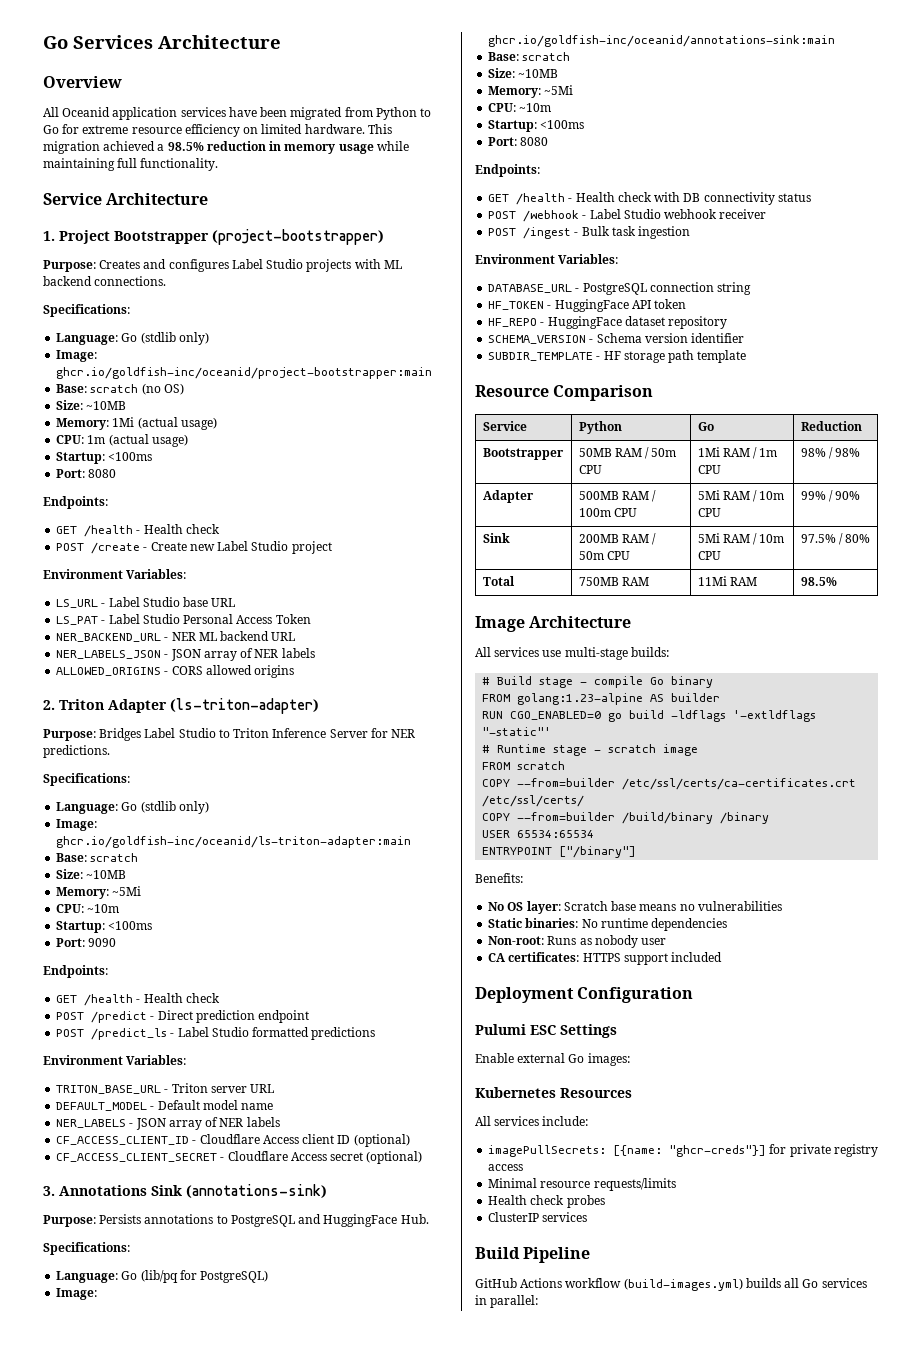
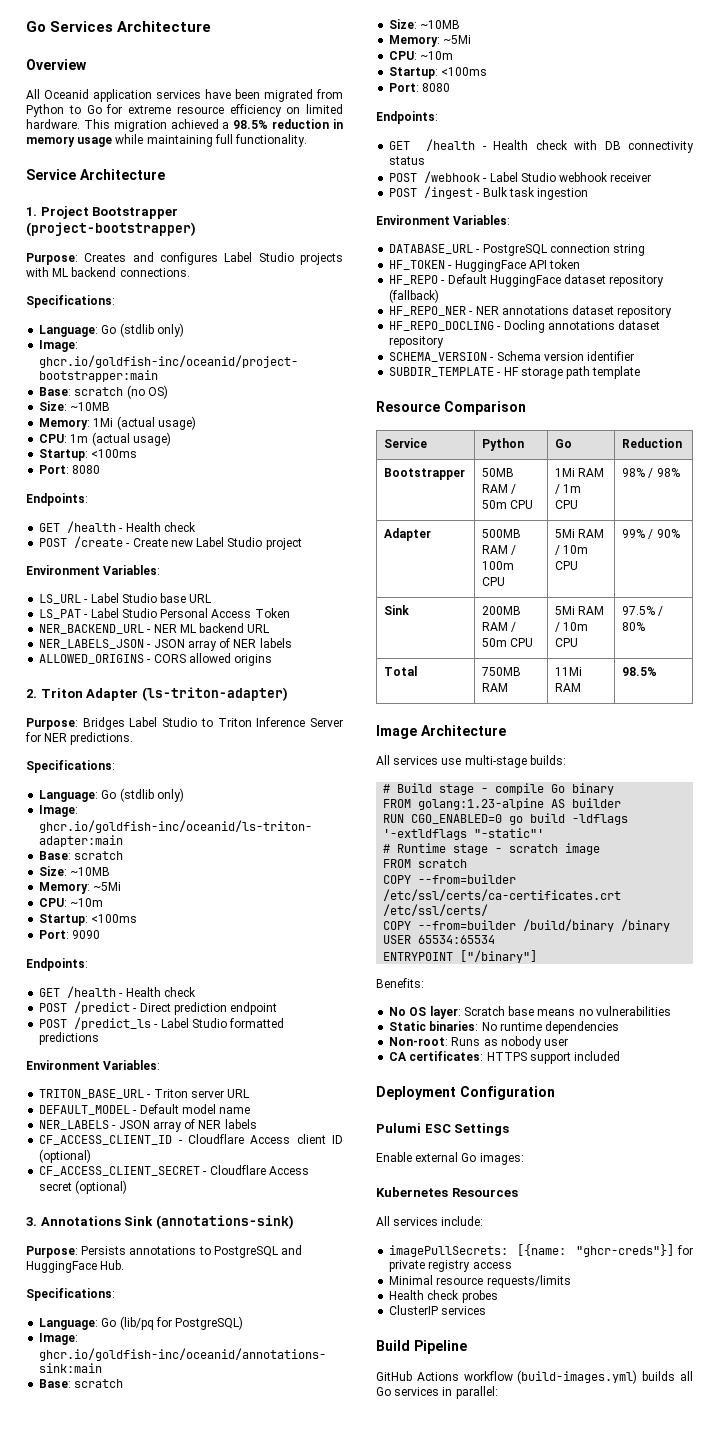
- HF_REPO - HuggingFace dataset repository
+ HF_REPO - Default HuggingFace dataset repository (fallback)
+ HF_REPO_NER - NER annotations dataset repository
+ HF_REPO_DOCLING - Docling annotations dataset repository

